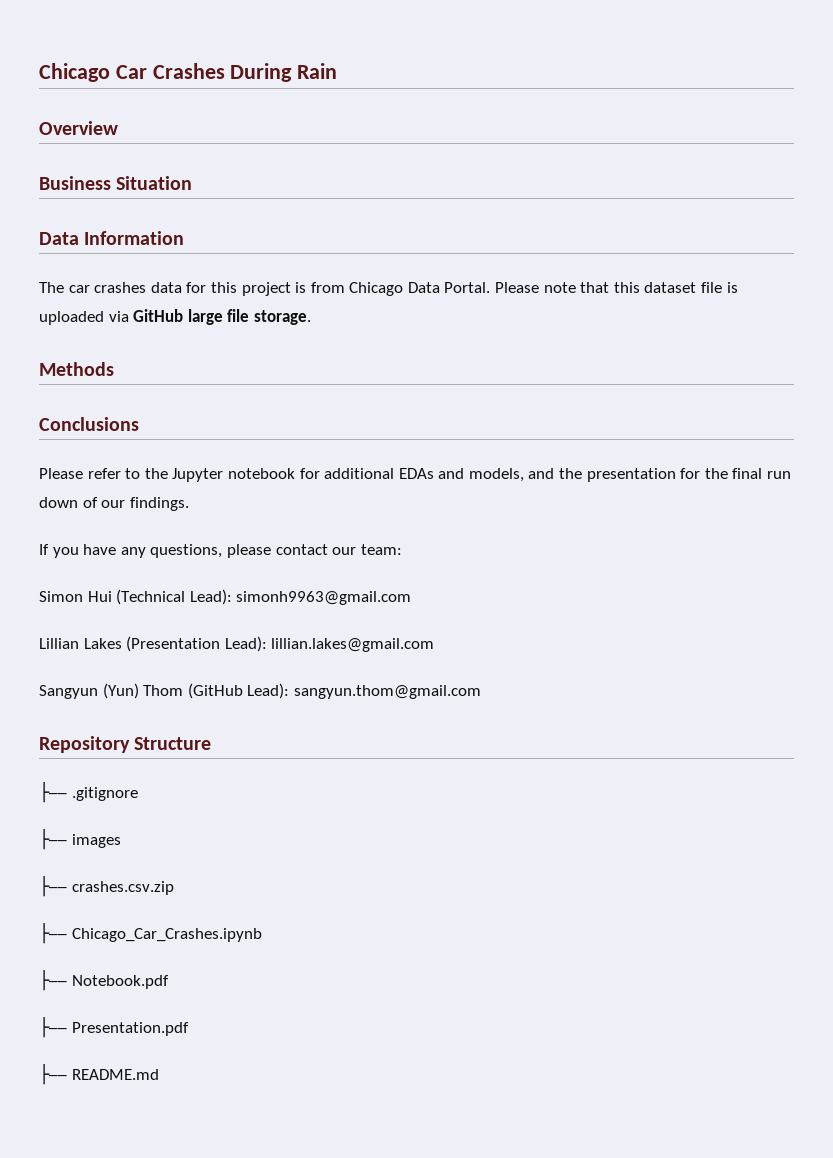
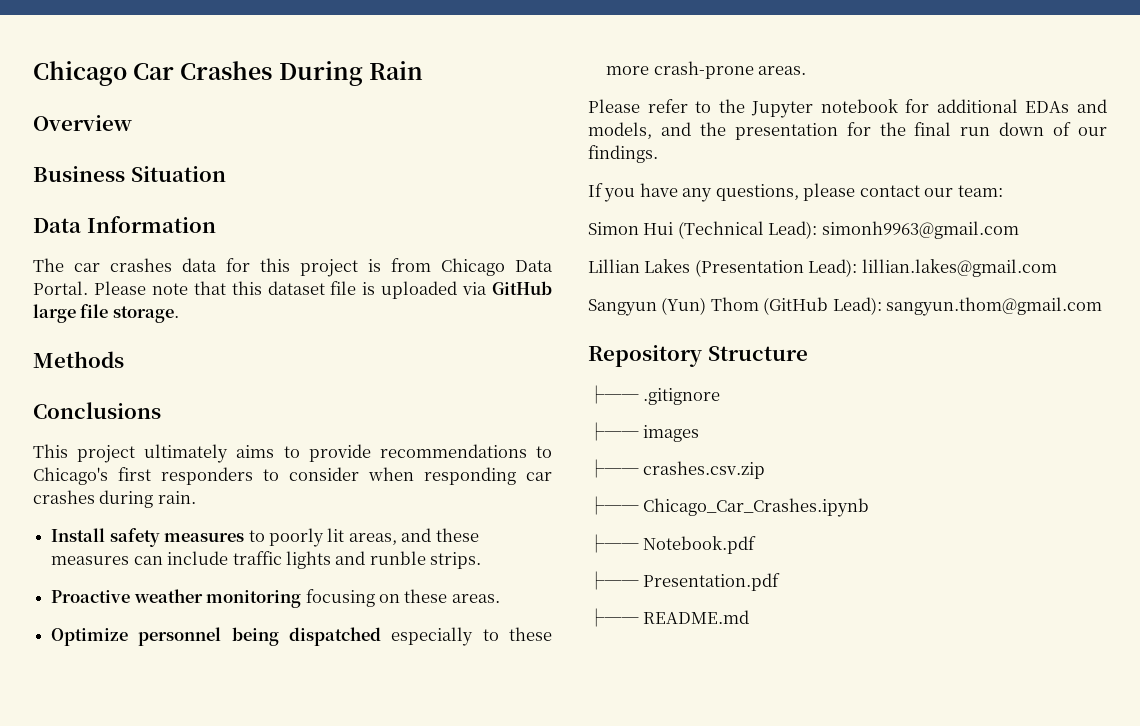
+ This project ultimately aims to provide recommendations to Chicago's first responders to consider when responding car crashes during rain.
+ Install safety measures to poorly lit areas, and these measures can include traffic lights and runble strips.
+ Proactive weather monitoring focusing on these areas.
+ Optimize personnel being dispatched especially to these more crash-prone areas.

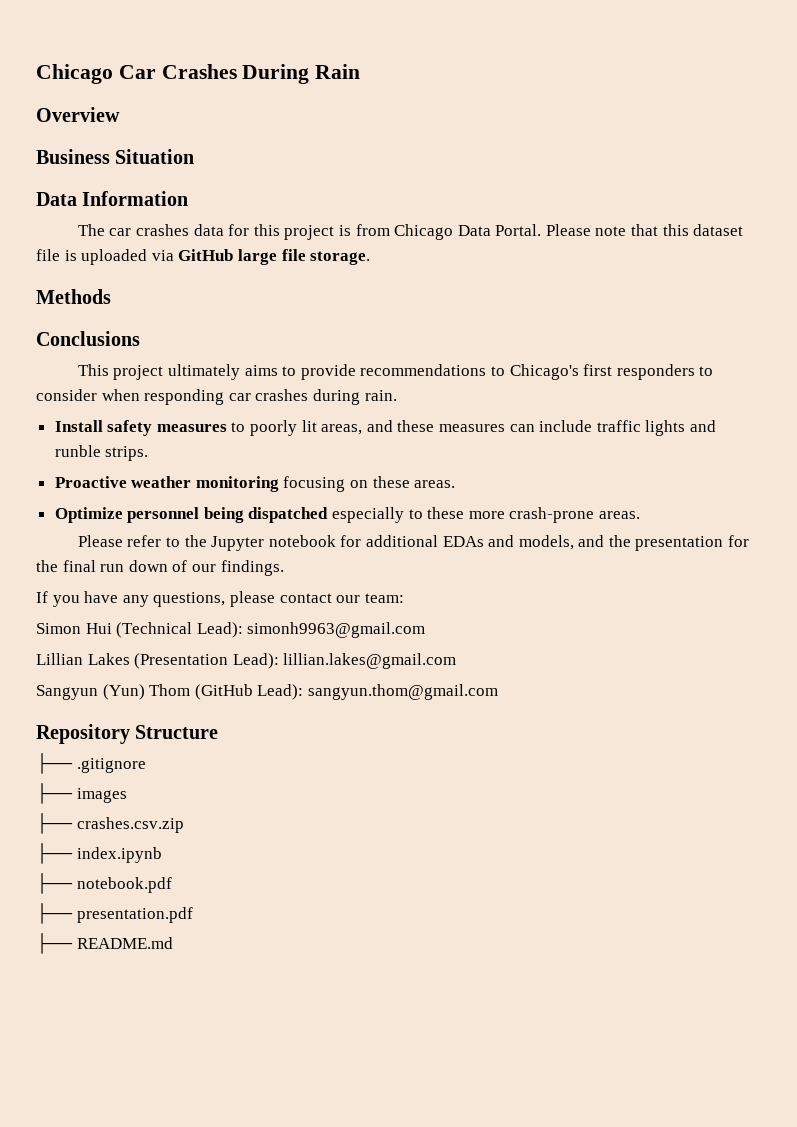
- ├── Chicago_Car_Crashes.ipynb
- ├── Notebook.pdf
- ├── Presentation.pdf
+ ├── index.ipynb
+ ├── notebook.pdf
+ ├── presentation.pdf

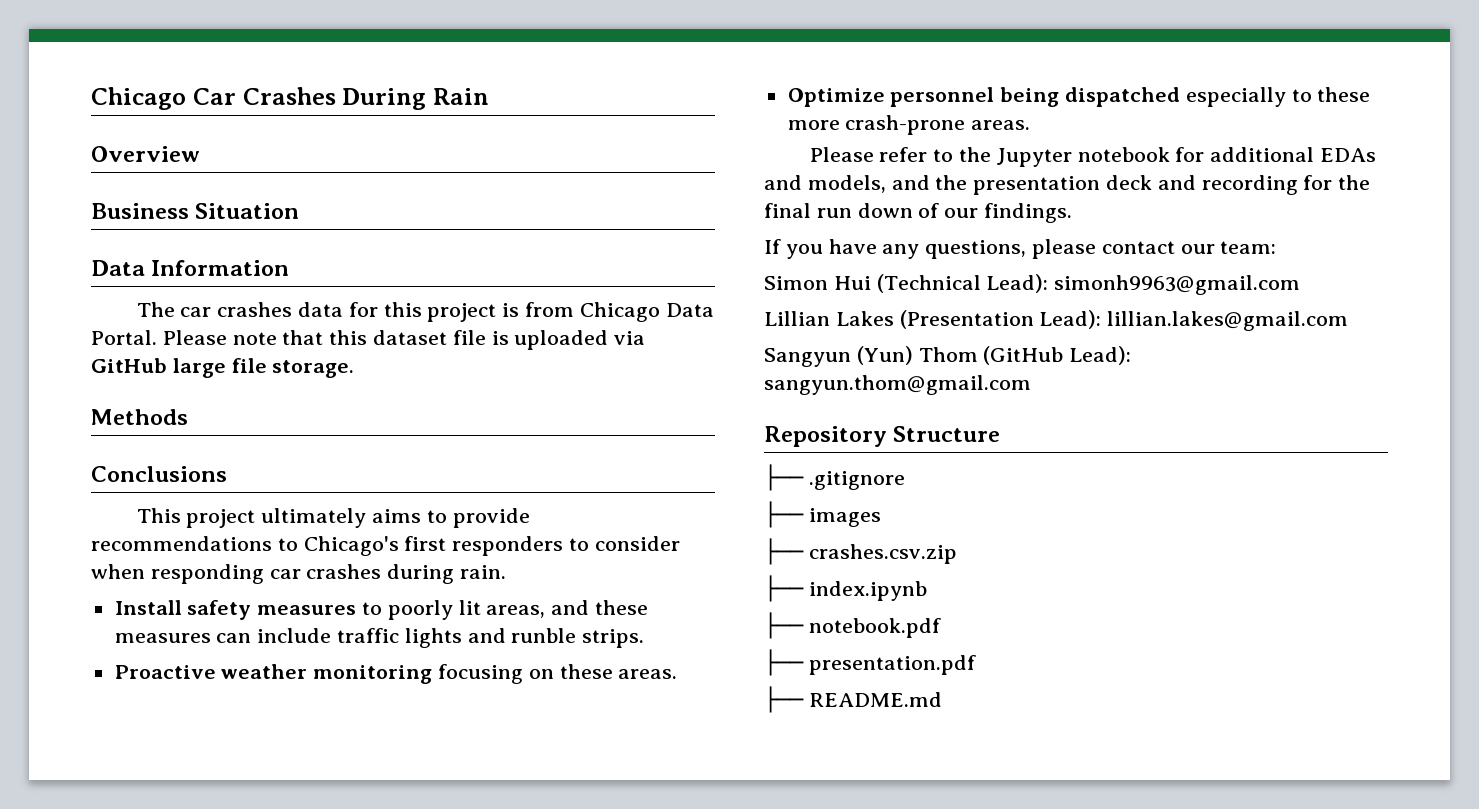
- Please refer to the Jupyter notebook for additional EDAs and models, and the presentation for the final run down of our findings.
+ Please refer to the Jupyter notebook for additional EDAs and models, and the presentation deck and recording for the final run down of our findings.

